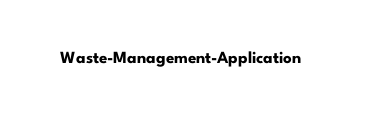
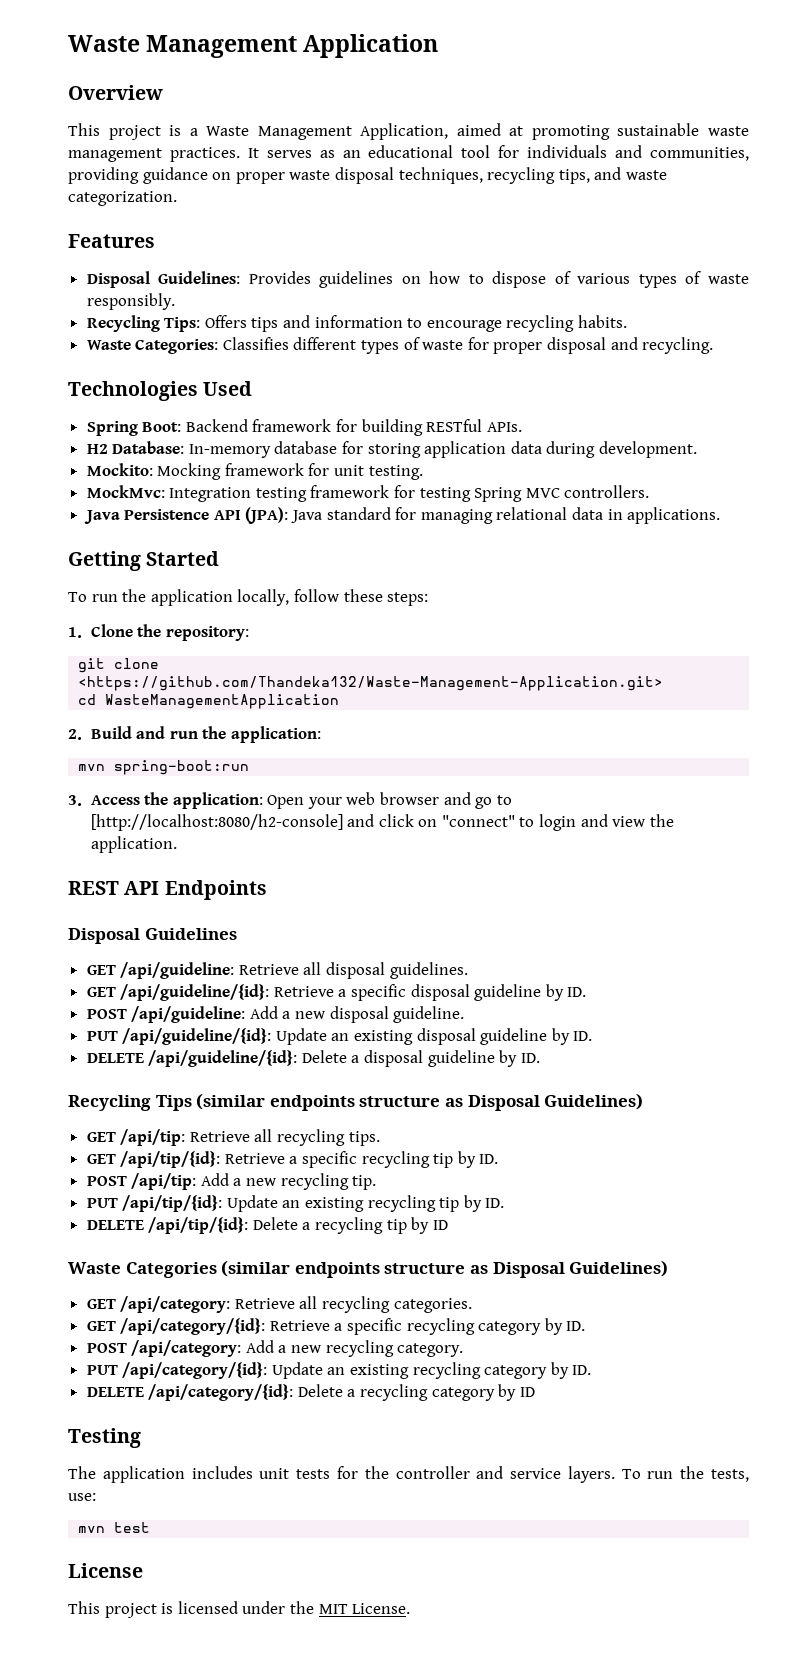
- Waste-Management-Application
+ Waste Management Application
+ Overview
+ This project is a Waste Management Application, aimed at promoting sustainable waste management practices. It serves as an educational tool for individuals and communities, providing guidance on proper waste disposal techniques, recycling tips, and waste categorization.
+ Features
+ Disposal Guidelines: Provides guidelines on how to dispose of various types of waste responsibly.
+ Recycling Tips: Offers tips and information to encourage recycling habits.
+ Waste Categories: Classifies different types of waste for proper disposal and recycling.
+ Technologies Used
+ Spring Boot: Backend framework for building RESTful APIs.
+ H2 Database: In-memory database for storing application data during development.
+ Mockito: Mocking framework for unit testing.
+ MockMvc: Integration testing framework for testing Spring MVC controllers.
+ Java Persistence API (JPA): Java standard for managing relational data in applications.
+ Getting Started
+ To run the application locally, follow these steps:
+ 1. Clone the repository:
+ git clone <https://github.com/Thandeka132/Waste-Management-Application.git>
+ cd WasteManagementApplication
+ 2. Build and run the application:
+ mvn spring-boot:run
+ 3. Access the application: Open your web browser and go to [http://localhost:8080/h2-console] and click on "connect" to login and view the application.
+ REST API Endpoints
+ Disposal Guidelines
+ GET /api/guideline: Retrieve all disposal guidelines.
+ GET /api/guideline/{id}: Retrieve a specific disposal guideline by ID.
+ POST /api/guideline: Add a new disposal guideline.
+ PUT /api/guideline/{id}: Update an existing disposal guideline by ID.
+ DELETE /api/guideline/{id}: Delete a disposal guideline by ID.
+ Recycling Tips (similar endpoints structure as Disposal Guidelines)
+ GET /api/tip: Retrieve all recycling tips.
+ GET /api/tip/{id}: Retrieve a specific recycling tip by ID.
+ POST /api/tip: Add a new recycling tip.
+ PUT /api/tip/{id}: Update an existing recycling tip by ID.
+ DELETE /api/tip/{id}: Delete a recycling tip by ID
+ Waste Categories (similar endpoints structure as Disposal Guidelines)
+ GET /api/category: Retrieve all recycling categories.
+ GET /api/category/{id}: Retrieve a specific recycling category by ID.
+ POST /api/category: Add a new recycling category.
+ PUT /api/category/{id}: Update an existing recycling category by ID.
+ DELETE /api/category/{id}: Delete a recycling category by ID
+ Testing
+ The application includes unit tests for the controller and service layers. To run the tests, use:
+ mvn test
+ License
+ This project is licensed under the MIT License.

